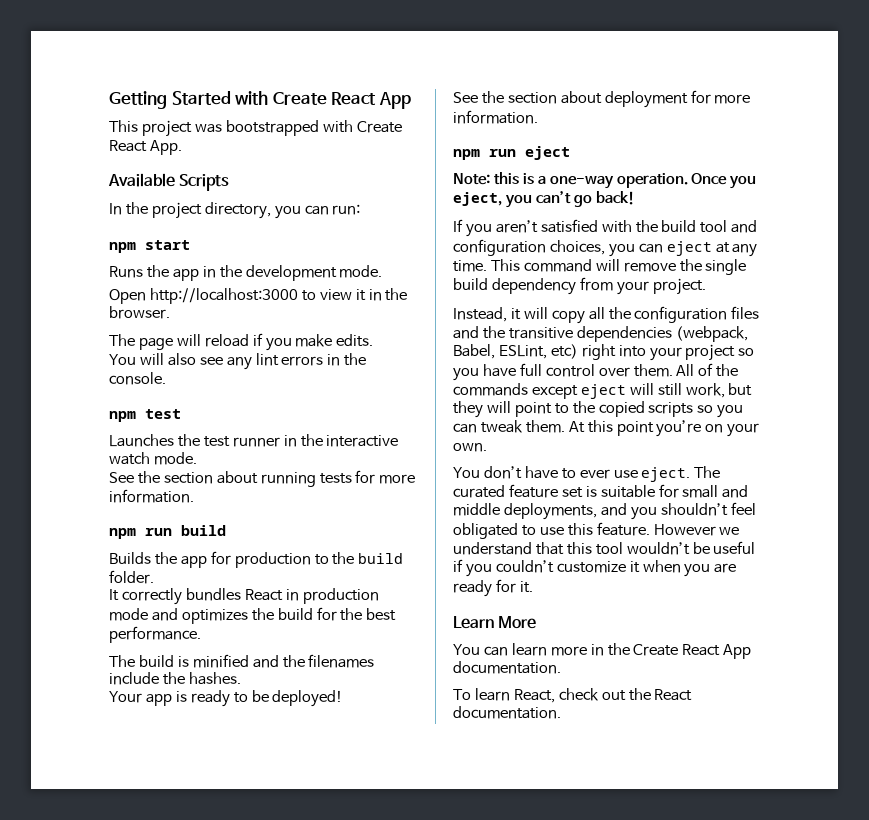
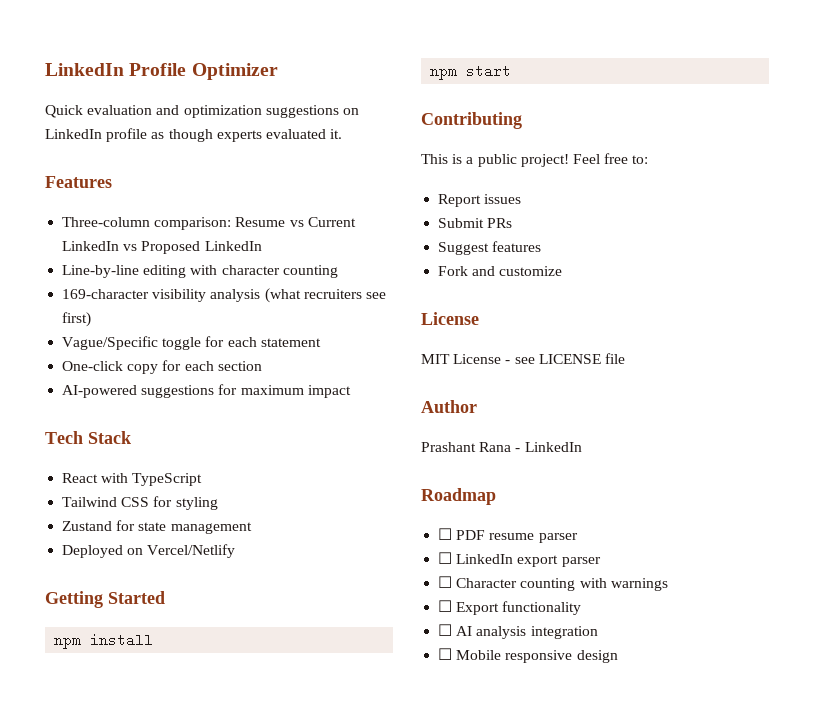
- Getting Started with Create React App
- This project was bootstrapped with Create React App.
- Available Scripts
- In the project directory, you can run:
+ LinkedIn Profile Optimizer
+ Quick evaluation and optimization suggestions on LinkedIn profile as though experts evaluated it.
+ Features
+ Three-column comparison: Resume vs Current LinkedIn vs Proposed LinkedIn
+ Line-by-line editing with character counting
+ 169-character visibility analysis (what recruiters see first)
+ Vague/Specific toggle for each statement
+ One-click copy for each section
+ AI-powered suggestions for maximum impact
+ Tech Stack
+ React with TypeScript
+ Tailwind CSS for styling
+ Zustand for state management
+ Deployed on Vercel/Netlify
+ Getting Started
+ npm install
  npm start
- Runs the app in the development mode.
- Open http://localhost:3000 to view it in the browser.
- The page will reload if you make edits.
- You will also see any lint errors in the console.
- npm test
- Launches the test runner in the interactive watch mode.
- See the section about running tests for more information.
- npm run build
- Builds the app for production to the build folder.
- It correctly bundles React in production mode and optimizes the build for the best performance.
- The build is minified and the filenames include the hashes.
- Your app is ready to be deployed!
- See the section about deployment for more information.
- npm run eject
- Note: this is a one-way operation. Once you eject, you can’t go back!
- If you aren’t satisfied with the build tool and configuration choices, you can eject at any time. This command will remove the single build dependency from your project.
- Instead, it will copy all the configuration files and the transitive dependencies (webpack, Babel, ESLint, etc) right into your project so you have full control over them. All of the commands except eject will still work, but they will point to the copied scripts so you can tweak them. At this point you’re on your own.
- You don’t have to ever use eject. The curated feature set is suitable for small and middle deployments, and you shouldn’t feel obligated to use this feature. However we understand that this tool wouldn’t be useful if you couldn’t customize it when you are ready for it.
- Learn More
- You can learn more in the Create React App documentation.
- To learn React, check out the React documentation.
+ Contributing
+ This is a public project! Feel free to:
+ Report issues
+ Submit PRs
+ Suggest features
+ Fork and customize
+ License
+ MIT License - see LICENSE file
+ Author
+ Prashant Rana - LinkedIn
+ Roadmap
+ ☐ PDF resume parser
+ ☐ LinkedIn export parser
+ ☐ Character counting with warnings
+ ☐ Export functionality
+ ☐ AI analysis integration
+ ☐ Mobile responsive design

